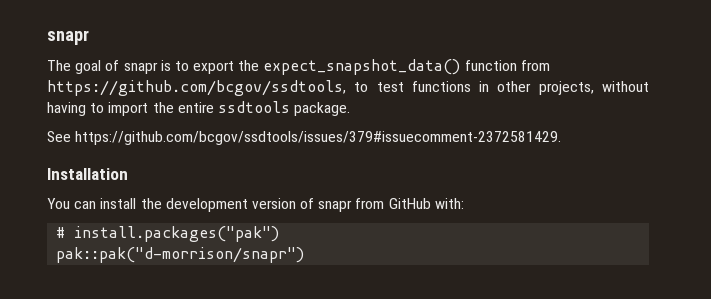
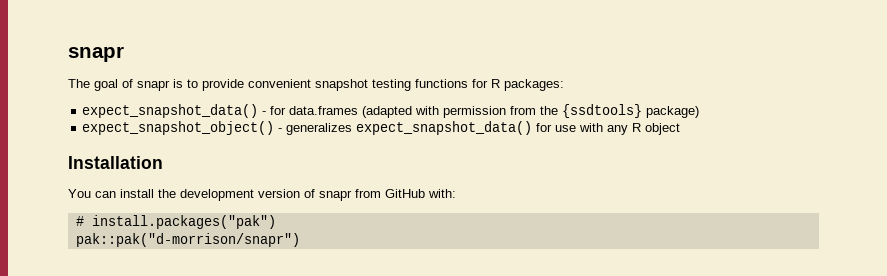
- The goal of snapr is to export the expect_snapshot_data() function from https://github.com/bcgov/ssdtools, to test functions in other projects, without having to import the entire ssdtools package.
- See https://github.com/bcgov/ssdtools/issues/379#issuecomment-2372581429.
+ The goal of snapr is to provide convenient snapshot testing functions for R packages:
+ expect_snapshot_data() - for data.frames (adapted with permission from the {ssdtools} package)
+ expect_snapshot_object() - generalizes expect_snapshot_data() for use with any R object

